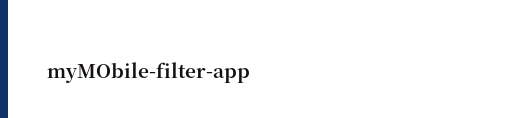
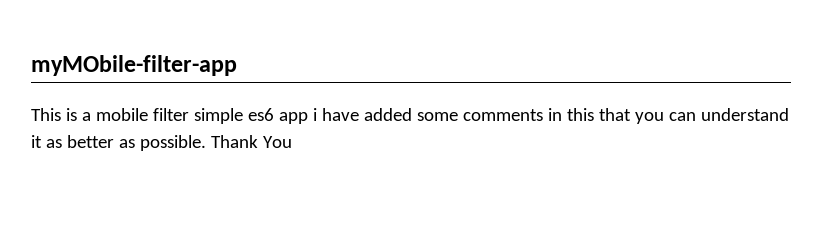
+ This is a mobile filter simple es6 app i have added some comments in this that you can understand it as better as possible. Thank You

